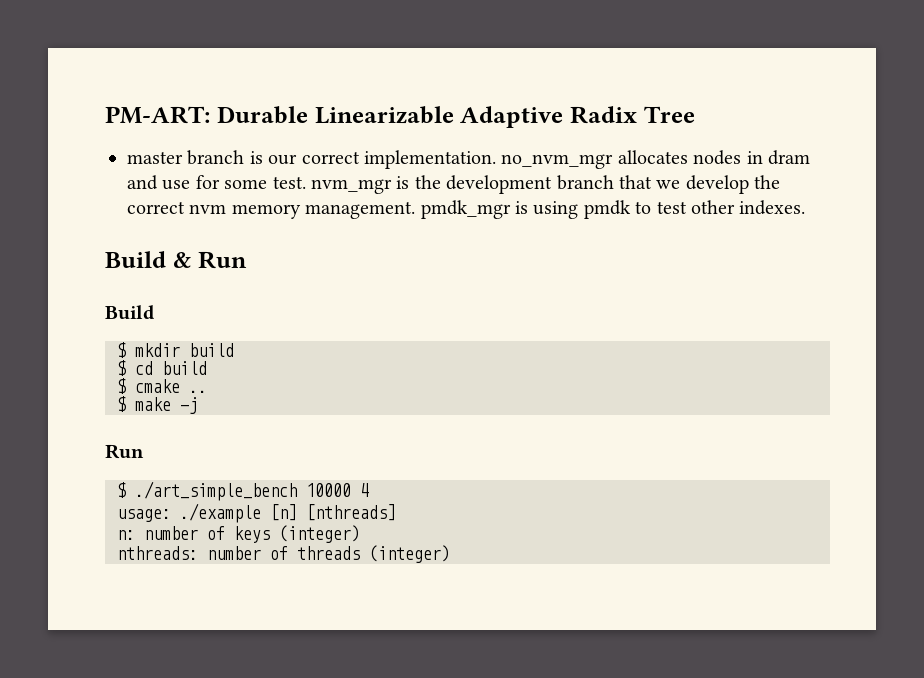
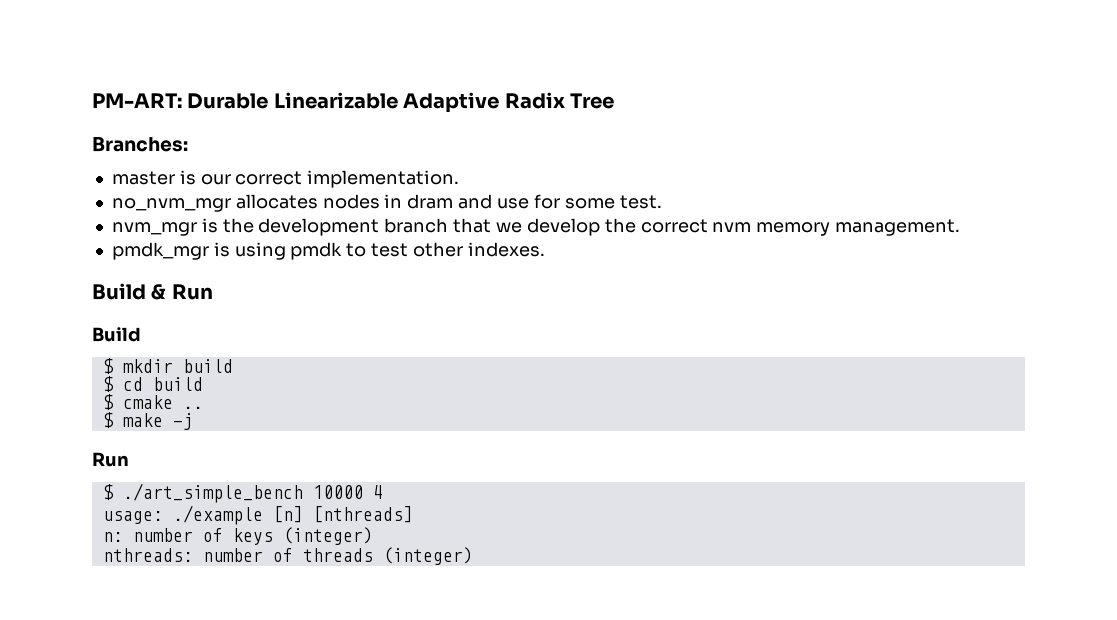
+ Branches:
- master branch is our correct implementation. no_nvm_mgr allocates nodes in dram and use for some test. nvm_mgr is the development branch that we develop the correct nvm memory management. pmdk_mgr is using pmdk to test other indexes.
+ master is our correct implementation.
+ no_nvm_mgr allocates nodes in dram and use for some test.
+ nvm_mgr is the development branch that we develop the correct nvm memory management.
+ pmdk_mgr is using pmdk to test other indexes.

